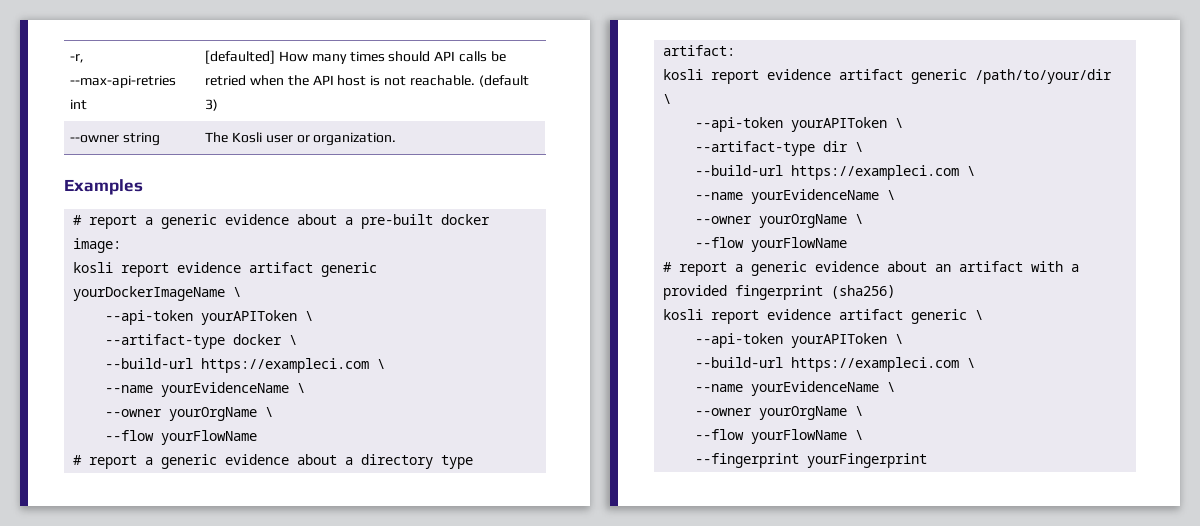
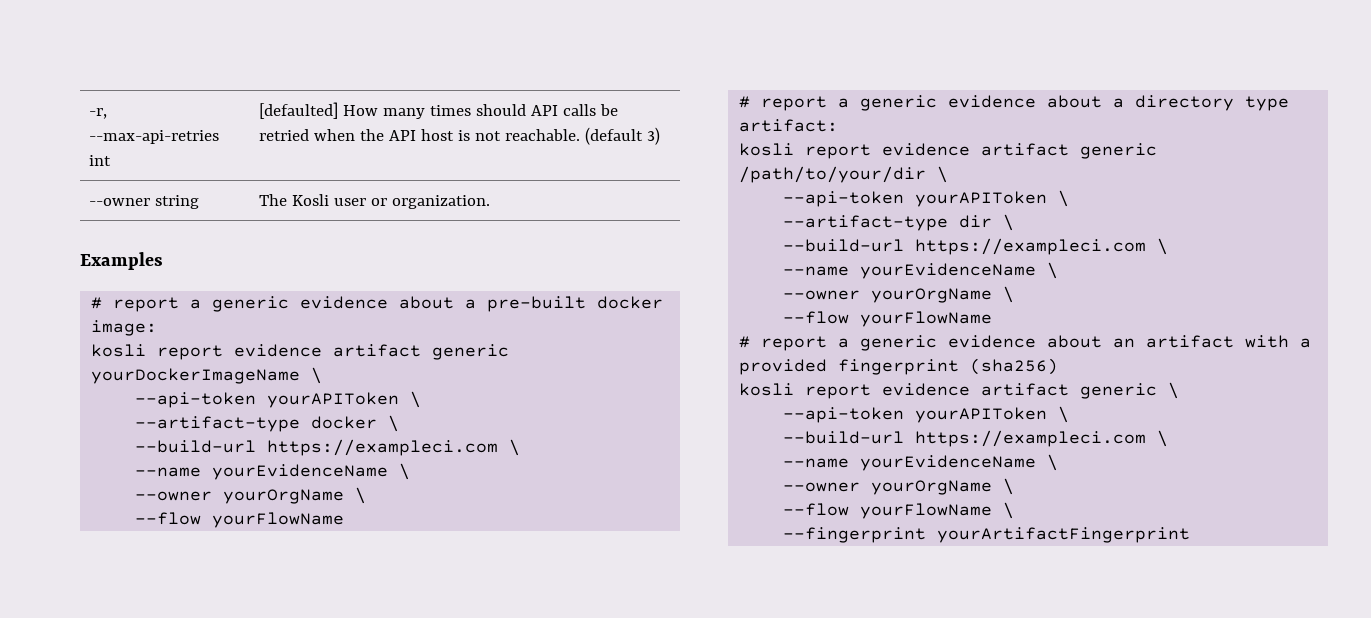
- --fingerprint yourFingerprint
+ --fingerprint yourArtifactFingerprint

